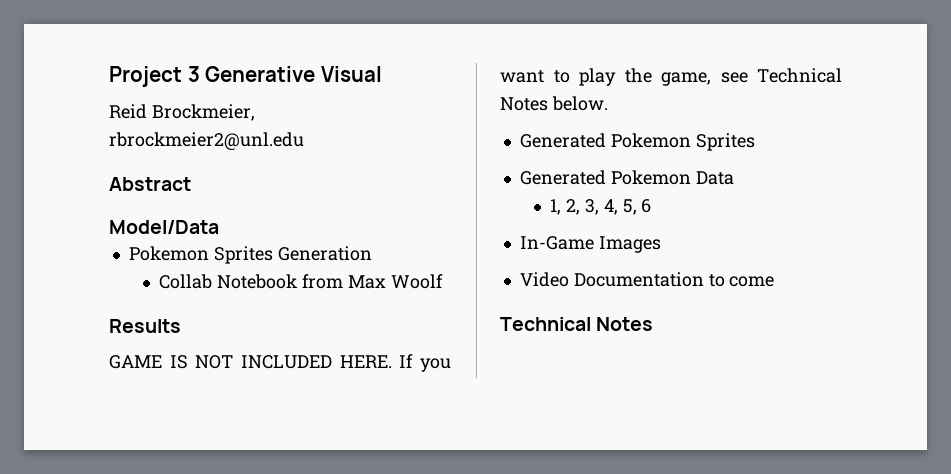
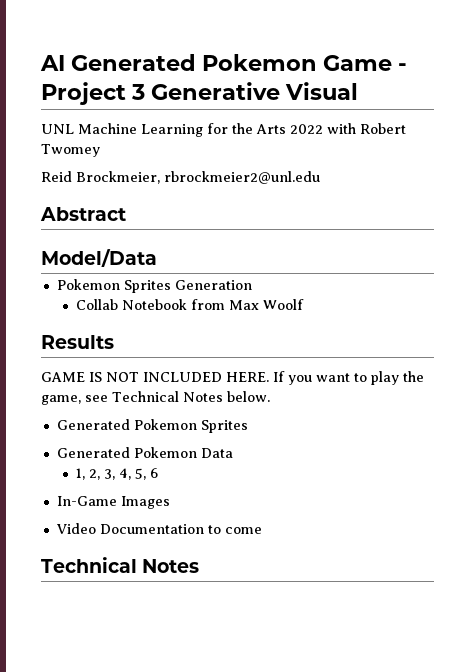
- Project 3 Generative Visual
+ AI Generated Pokemon Game - Project 3 Generative Visual
+ UNL Machine Learning for the Arts 2022 with Robert Twomey

